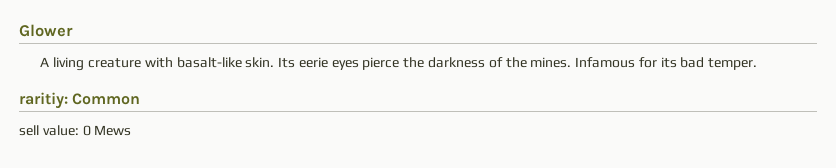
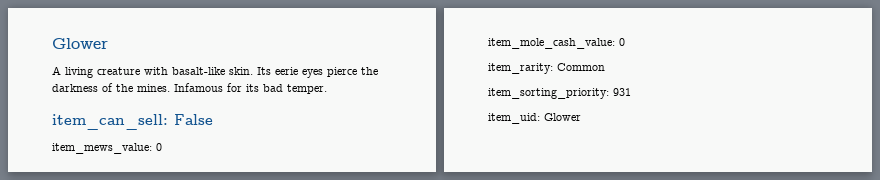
- raritiy: Common
- sell value: 0 Mews
+ item_can_sell: False
+ item_mews_value: 0
+ item_mole_cash_value: 0
+ item_rarity: Common
+ item_sorting_priority: 931
+ item_uid: Glower

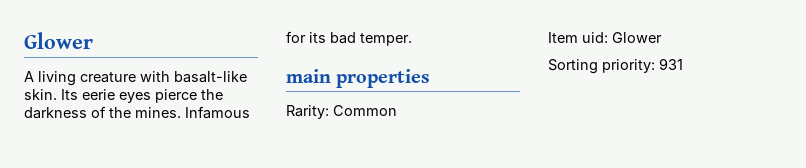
- item_can_sell: False
- item_mews_value: 0
- item_mole_cash_value: 0
- item_rarity: Common
- item_sorting_priority: 931
+ main properties
+ Rarity: Common
+ Item uid: Glower
+ Sorting priority: 931
- item_uid: Glower

